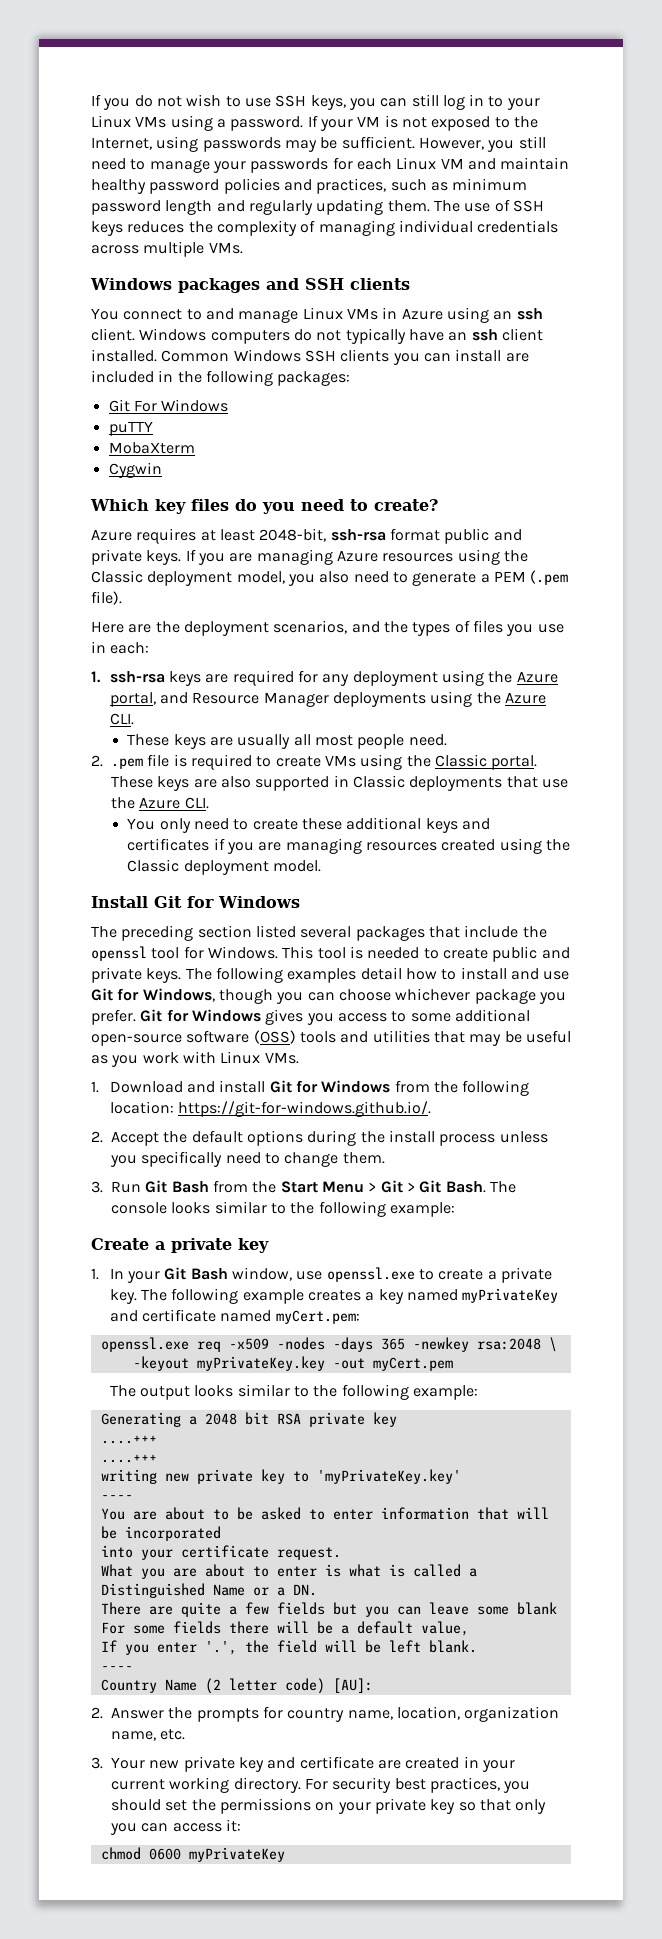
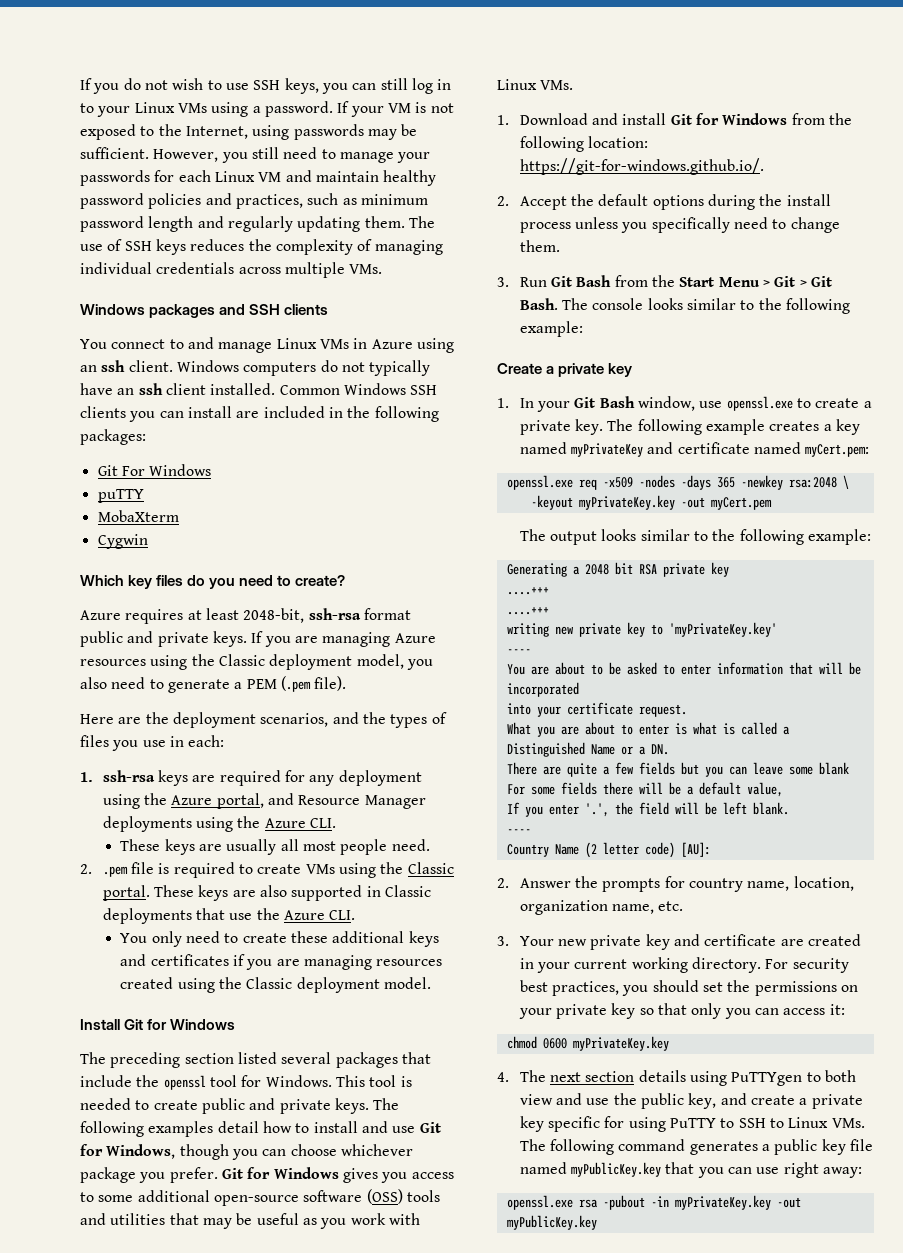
- chmod 0600 myPrivateKey
+ chmod 0600 myPrivateKey.key
+ 4. The next section details using PuTTYgen to both view and use the public key, and create a private key specific for using PuTTY to SSH to Linux VMs. The following command generates a public key file named myPublicKey.key that you can use right away:
+ openssl.exe rsa -pubout -in myPrivateKey.key -out myPublicKey.key

